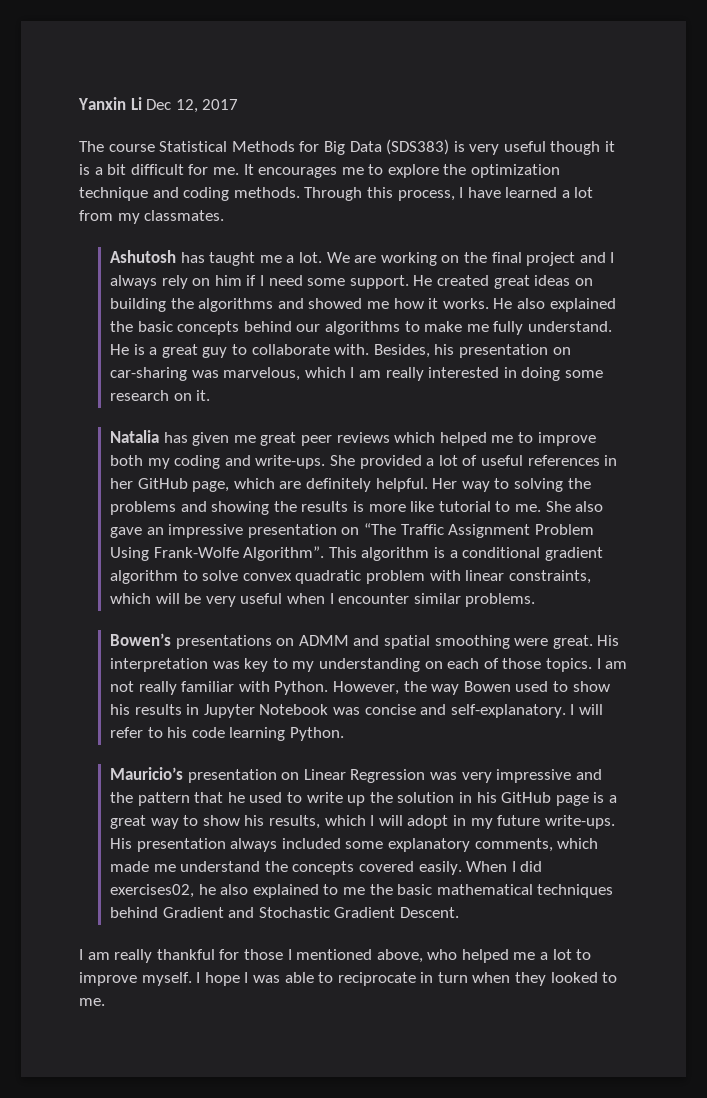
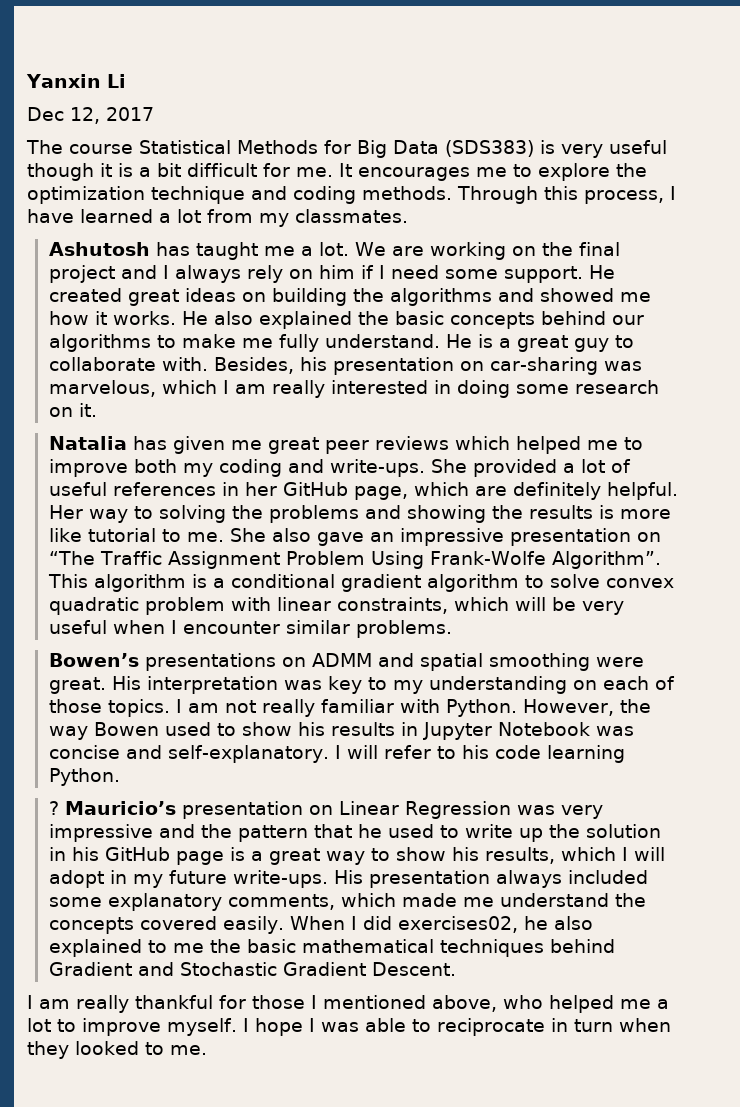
- Yanxin Li Dec 12, 2017
+ Yanxin Li
+ Dec 12, 2017
+ ?

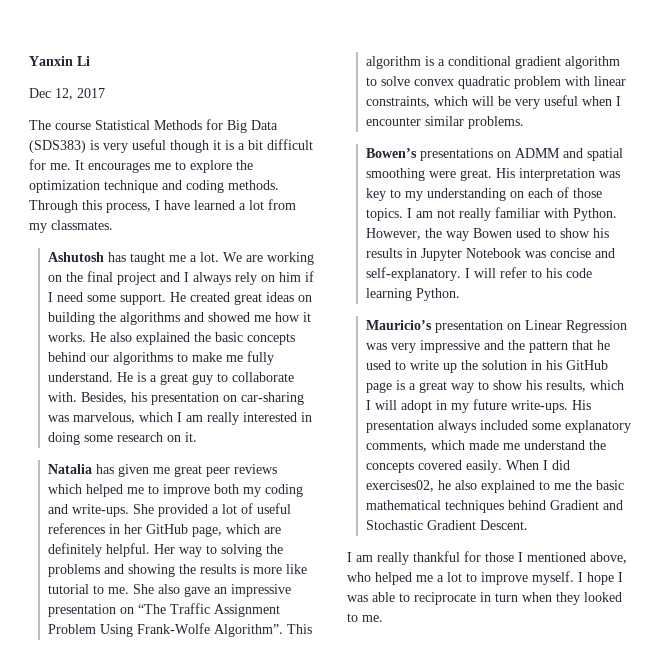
- ?

